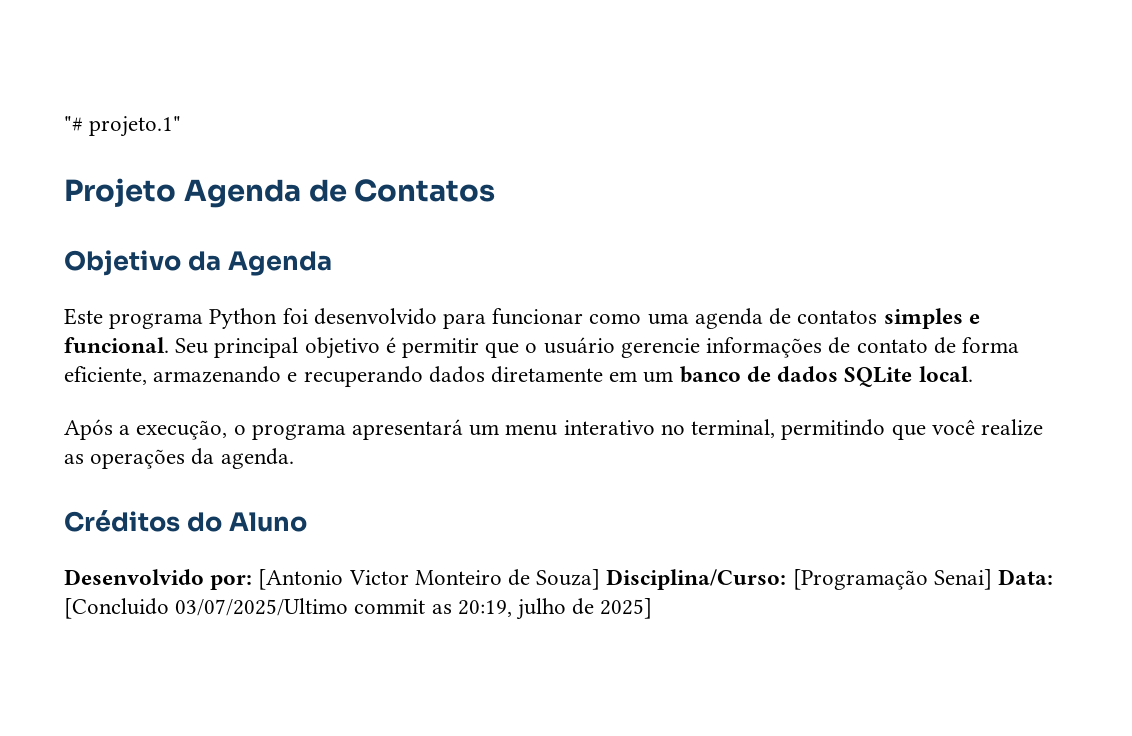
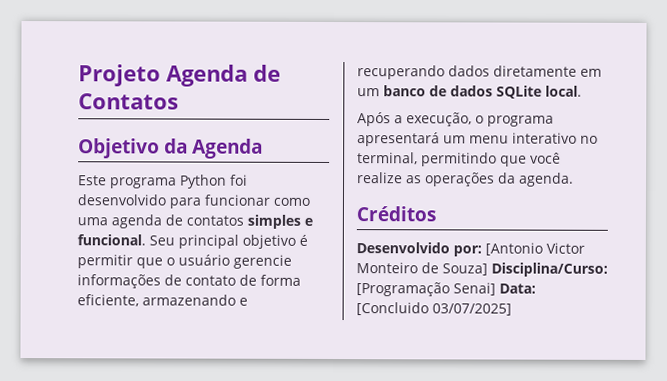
- "# projeto.1"
- Créditos do Aluno
+ Créditos
- Desenvolvido por: [Antonio Victor Monteiro de Souza] Disciplina/Curso: [Programação Senai] Data: [Concluido 03/07/2025/Ultimo commit as 20:19, julho de 2025]
+ Desenvolvido por: [Antonio Victor Monteiro de Souza] Disciplina/Curso: [Programação Senai] Data: [Concluido 03/07/2025]

